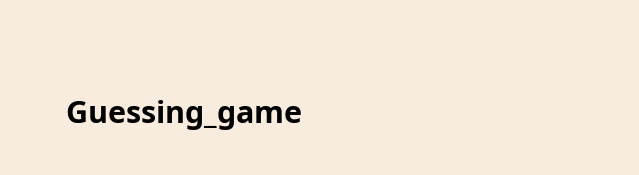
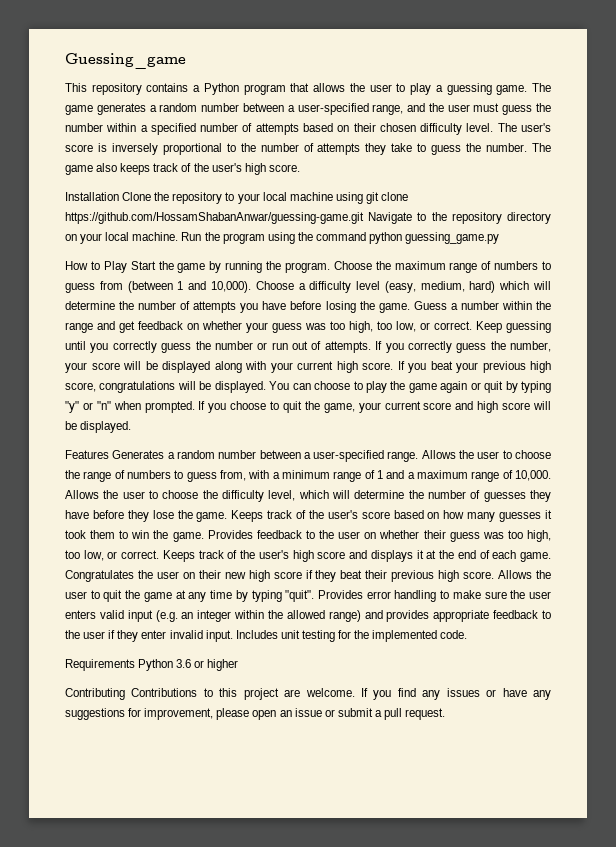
+ This repository contains a Python program that allows the user to play a guessing game. The game generates a random number between a user-specified range, and the user must guess the number within a specified number of attempts based on their chosen difficulty level. The user's score is inversely proportional to the number of attempts they take to guess the number. The game also keeps track of the user's high score.
+ Installation Clone the repository to your local machine using git clone https://github.com/HossamShabanAnwar/guessing-game.git Navigate to the repository directory on your local machine. Run the program using the command python guessing_game.py
+ How to Play Start the game by running the program. Choose the maximum range of numbers to guess from (between 1 and 10,000). Choose a difficulty level (easy, medium, hard) which will determine the number of attempts you have before losing the game. Guess a number within the range and get feedback on whether your guess was too high, too low, or correct. Keep guessing until you correctly guess the number or run out of attempts. If you correctly guess the number, your score will be displayed along with your current high score. If you beat your previous high score, congratulations will be displayed. You can choose to play the game again or quit by typing "y" or "n" when prompted. If you choose to quit the game, your current score and high score will be displayed.
+ Features Generates a random number between a user-specified range. Allows the user to choose the range of numbers to guess from, with a minimum range of 1 and a maximum range of 10,000. Allows the user to choose the difficulty level, which will determine the number of guesses they have before they lose the game. Keeps track of the user's score based on how many guesses it took them to win the game. Provides feedback to the user on whether their guess was too high, too low, or correct. Keeps track of the user's high score and displays it at the end of each game. Congratulates the user on their new high score if they beat their previous high score. Allows the user to quit the game at any time by typing "quit". Provides error handling to make sure the user enters valid input (e.g. an integer within the allowed range) and provides appropriate feedback to the user if they enter invalid input. Includes unit testing for the implemented code.
+ Requirements Python 3.6 or higher
+ Contributing Contributions to this project are welcome. If you find any issues or have any suggestions for improvement, please open an issue or submit a pull request.

